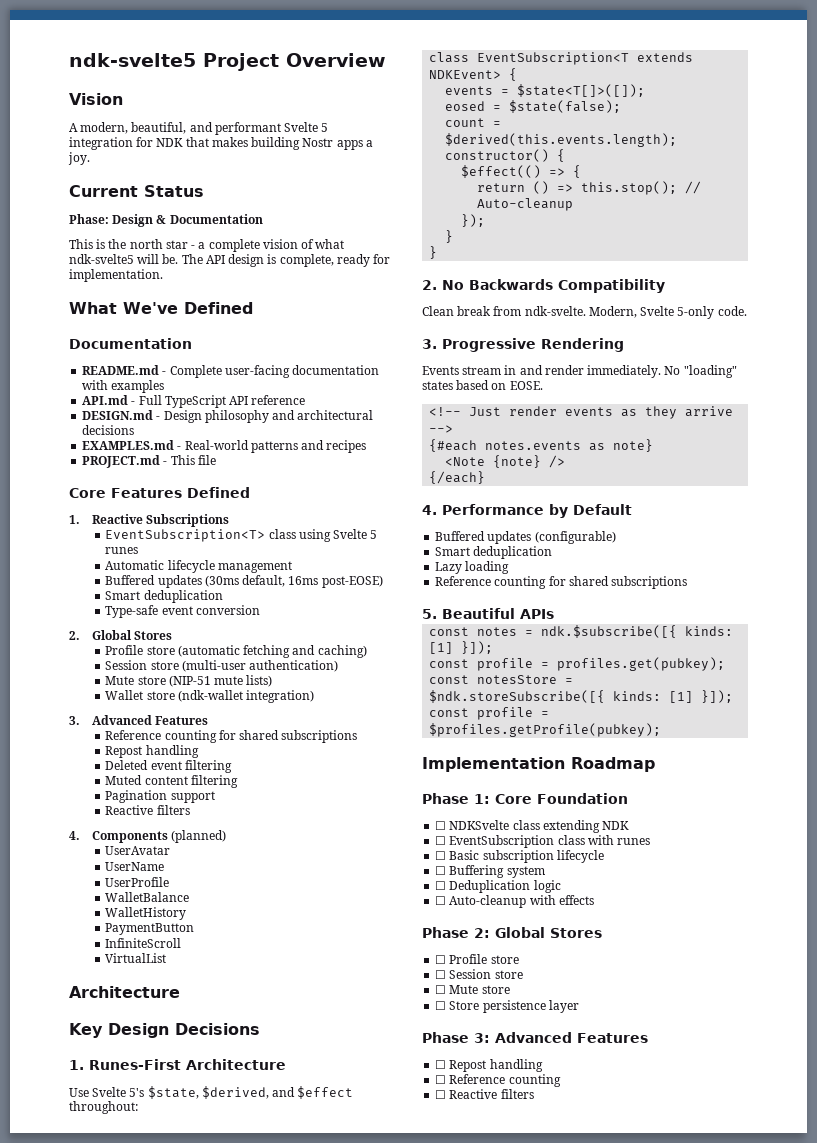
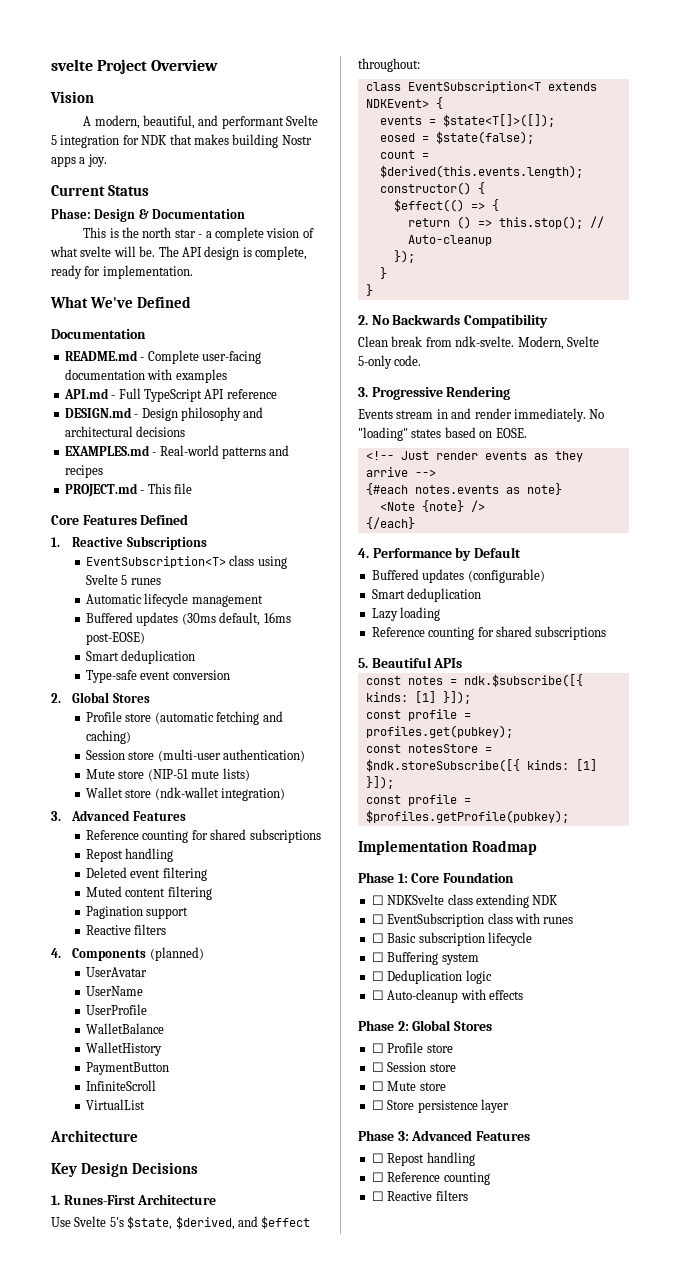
- ndk-svelte5 Project Overview
+ svelte Project Overview
- This is the north star - a complete vision of what ndk-svelte5 will be.
+ This is the north star - a complete vision of what svelte will be.

